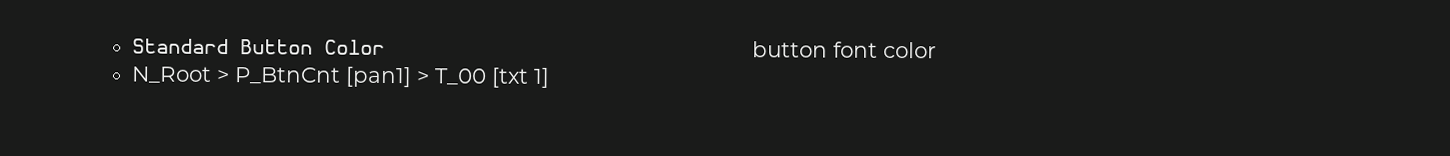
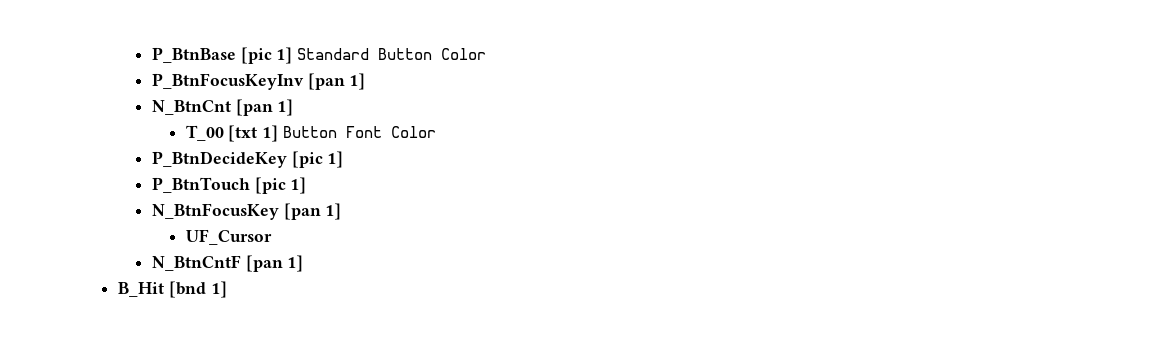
- Standard Button Color
+ P_BtnBase [pic 1] Standard Button Color
- N_Root > P_BtnCnt [pan1] > T_00 [txt 1]
- button font color
+ P_BtnFocusKeyInv [pan 1]
+ N_BtnCnt [pan 1]
+ T_00 [txt 1] Button Font Color
+ P_BtnDecideKey [pic 1]
+ P_BtnTouch [pic 1]
+ N_BtnFocusKey [pan 1]
+ UF_Cursor
+ N_BtnCntF [pan 1]
+ B_Hit [bnd 1]

